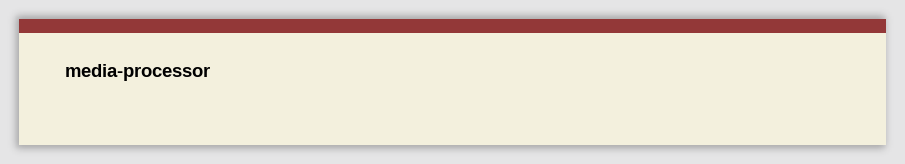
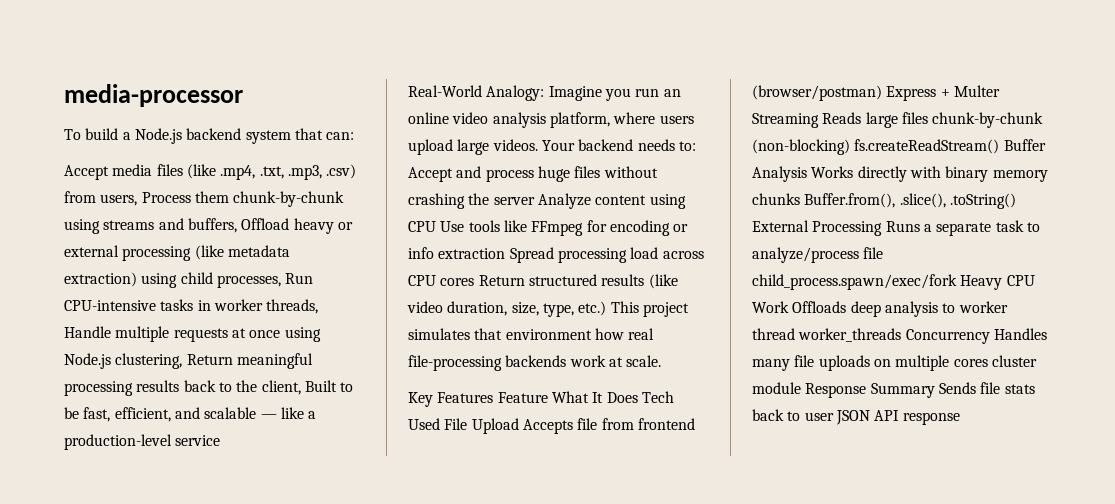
+ To build a Node.js backend system that can:
+ Accept media files (like .mp4, .txt, .mp3, .csv) from users, Process them chunk-by-chunk using streams and buffers, Offload heavy or external processing (like metadata extraction) using child processes, Run CPU-intensive tasks in worker threads, Handle multiple requests at once using Node.js clustering, Return meaningful processing results back to the client, Built to be fast, efficient, and scalable — like a production-level service
+ Real-World Analogy: Imagine you run an online video analysis platform, where users upload large videos. Your backend needs to: Accept and process huge files without crashing the server Analyze content using CPU Use tools like FFmpeg for encoding or info extraction Spread processing load across CPU cores Return structured results (like video duration, size, type, etc.) This project simulates that environment how real file-processing backends work at scale.
+ Key Features Feature What It Does Tech Used File Upload Accepts file from frontend (browser/postman) Express + Multer Streaming Reads large files chunk-by-chunk (non-blocking) fs.createReadStream() Buffer Analysis Works directly with binary memory chunks Buffer.from(), .slice(), .toString() External Processing Runs a separate task to analyze/process file child_process.spawn/exec/fork Heavy CPU Work Offloads deep analysis to worker thread worker_threads Concurrency Handles many file uploads on multiple cores cluster module Response Summary Sends file stats back to user JSON API response

